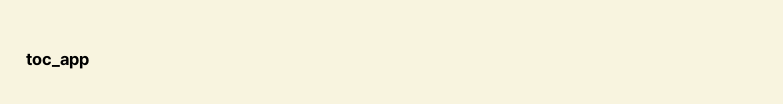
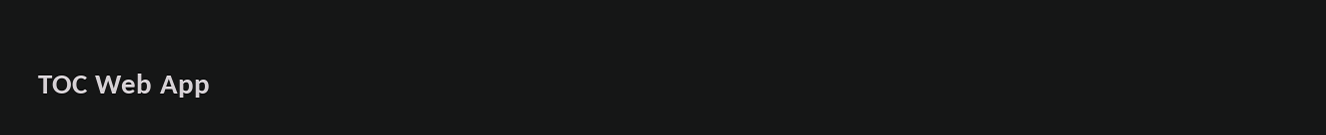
- toc_app
+ TOC Web App

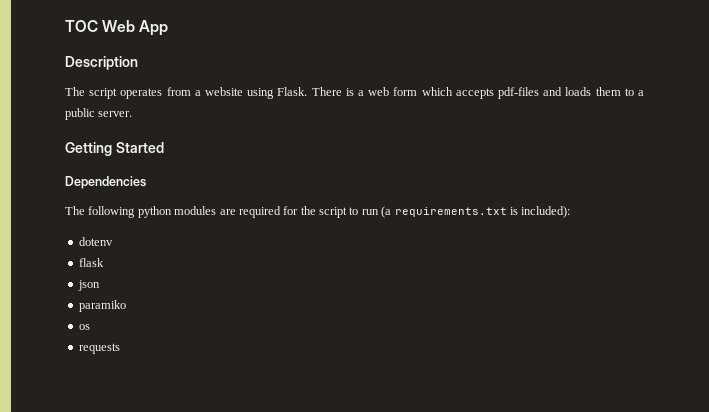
+ Description
+ The script operates from a website using Flask. There is a web form which accepts pdf-files and loads them to a public server.
+ Getting Started
+ Dependencies
+ The following python modules are required for the script to run (a requirements.txt is included):
+ dotenv
+ flask
+ json
+ paramiko
+ os
+ requests

